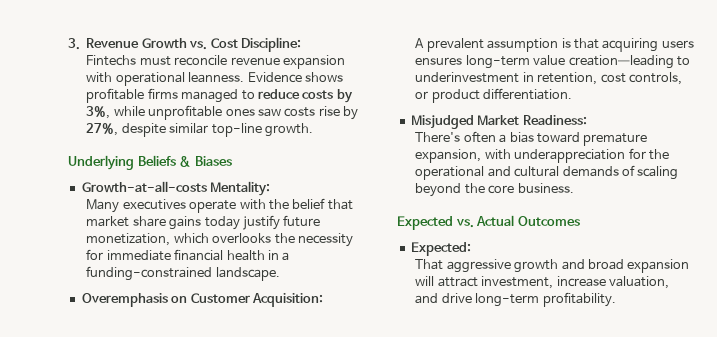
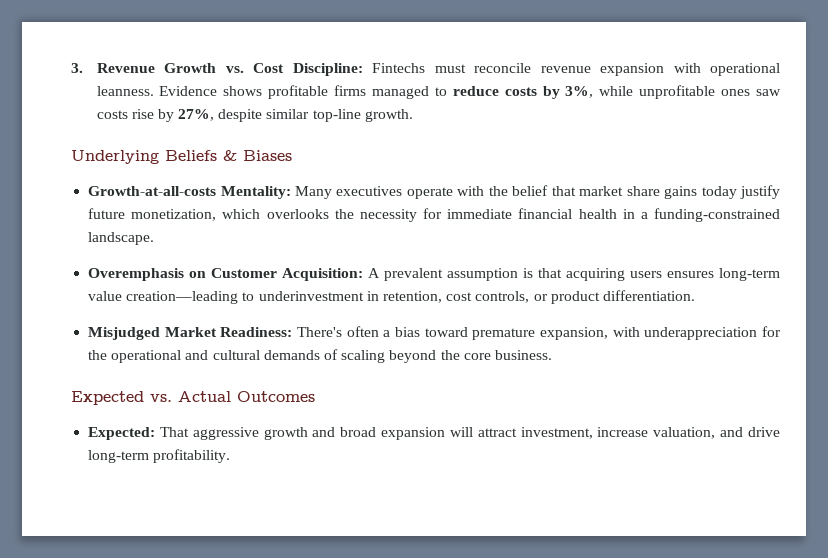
- 3. Revenue Growth vs. Cost Discipline:
- Fintechs must reconcile revenue expansion with operational leanness.
+ 3. Revenue Growth vs. Cost Discipline: Fintechs must reconcile revenue expansion with operational leanness.
- Growth-at-all-costs Mentality:
- Many executives operate with the belief that market share gains today justify future monetization, which overlooks the necessity for immediate financial health in a funding-constrained landscape.
+ Growth-at-all-costs Mentality: Many executives operate with the belief that market share gains today justify future monetization, which overlooks the necessity for immediate financial health in a funding-constrained landscape.
- Overemphasis on Customer Acquisition:
- A prevalent assumption is that acquiring users ensures long-term value creation—leading to underinvestment in retention, cost controls, or product differentiation.
+ Overemphasis on Customer Acquisition: A prevalent assumption is that acquiring users ensures long-term value creation—leading to underinvestment in retention, cost controls, or product differentiation.
- Misjudged Market Readiness:
- There's often a bias toward premature expansion, with underappreciation for the operational and cultural demands of scaling beyond the core business.
+ Misjudged Market Readiness: There's often a bias toward premature expansion, with underappreciation for the operational and cultural demands of scaling beyond the core business.
- Expected:
- That aggressive growth and broad expansion will attract investment, increase valuation, and drive long-term profitability.
+ Expected: That aggressive growth and broad expansion will attract investment, increase valuation, and drive long-term profitability.

